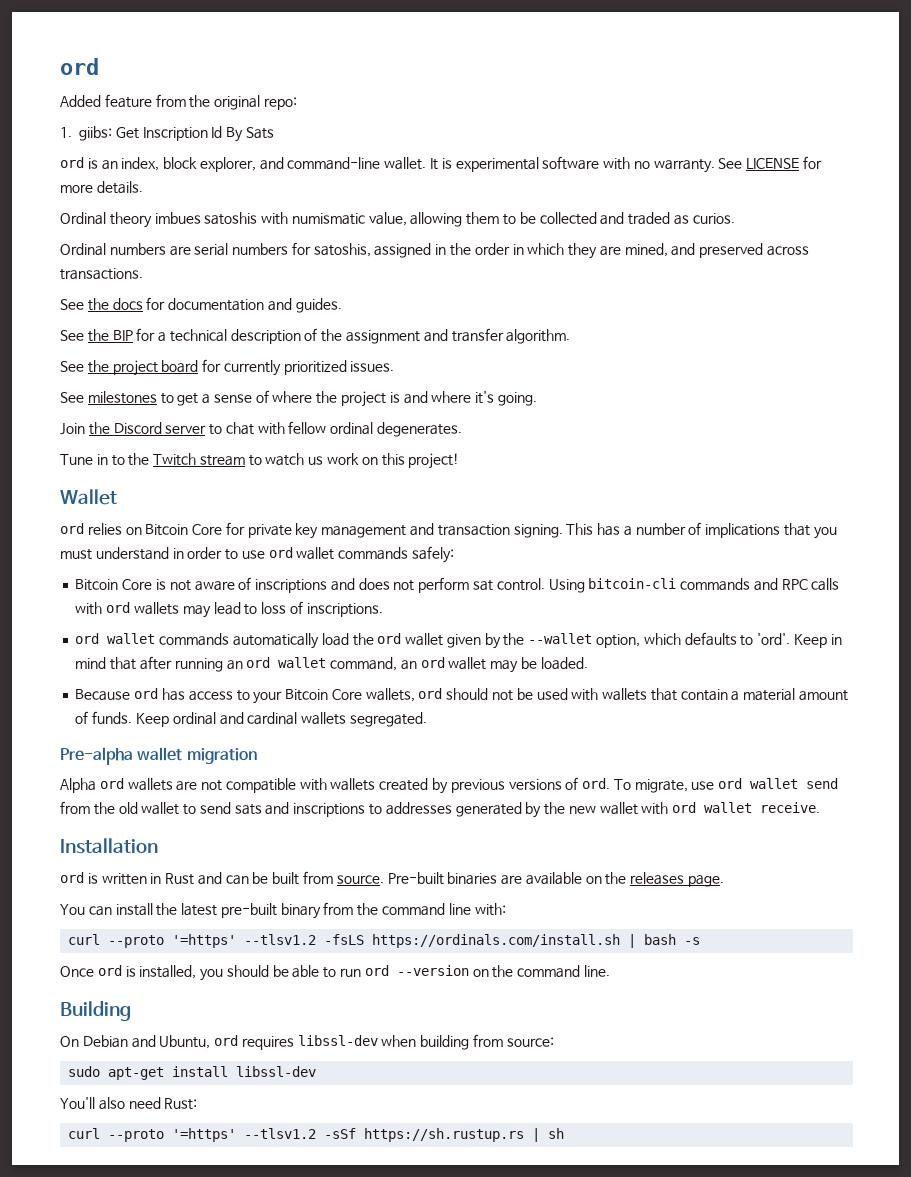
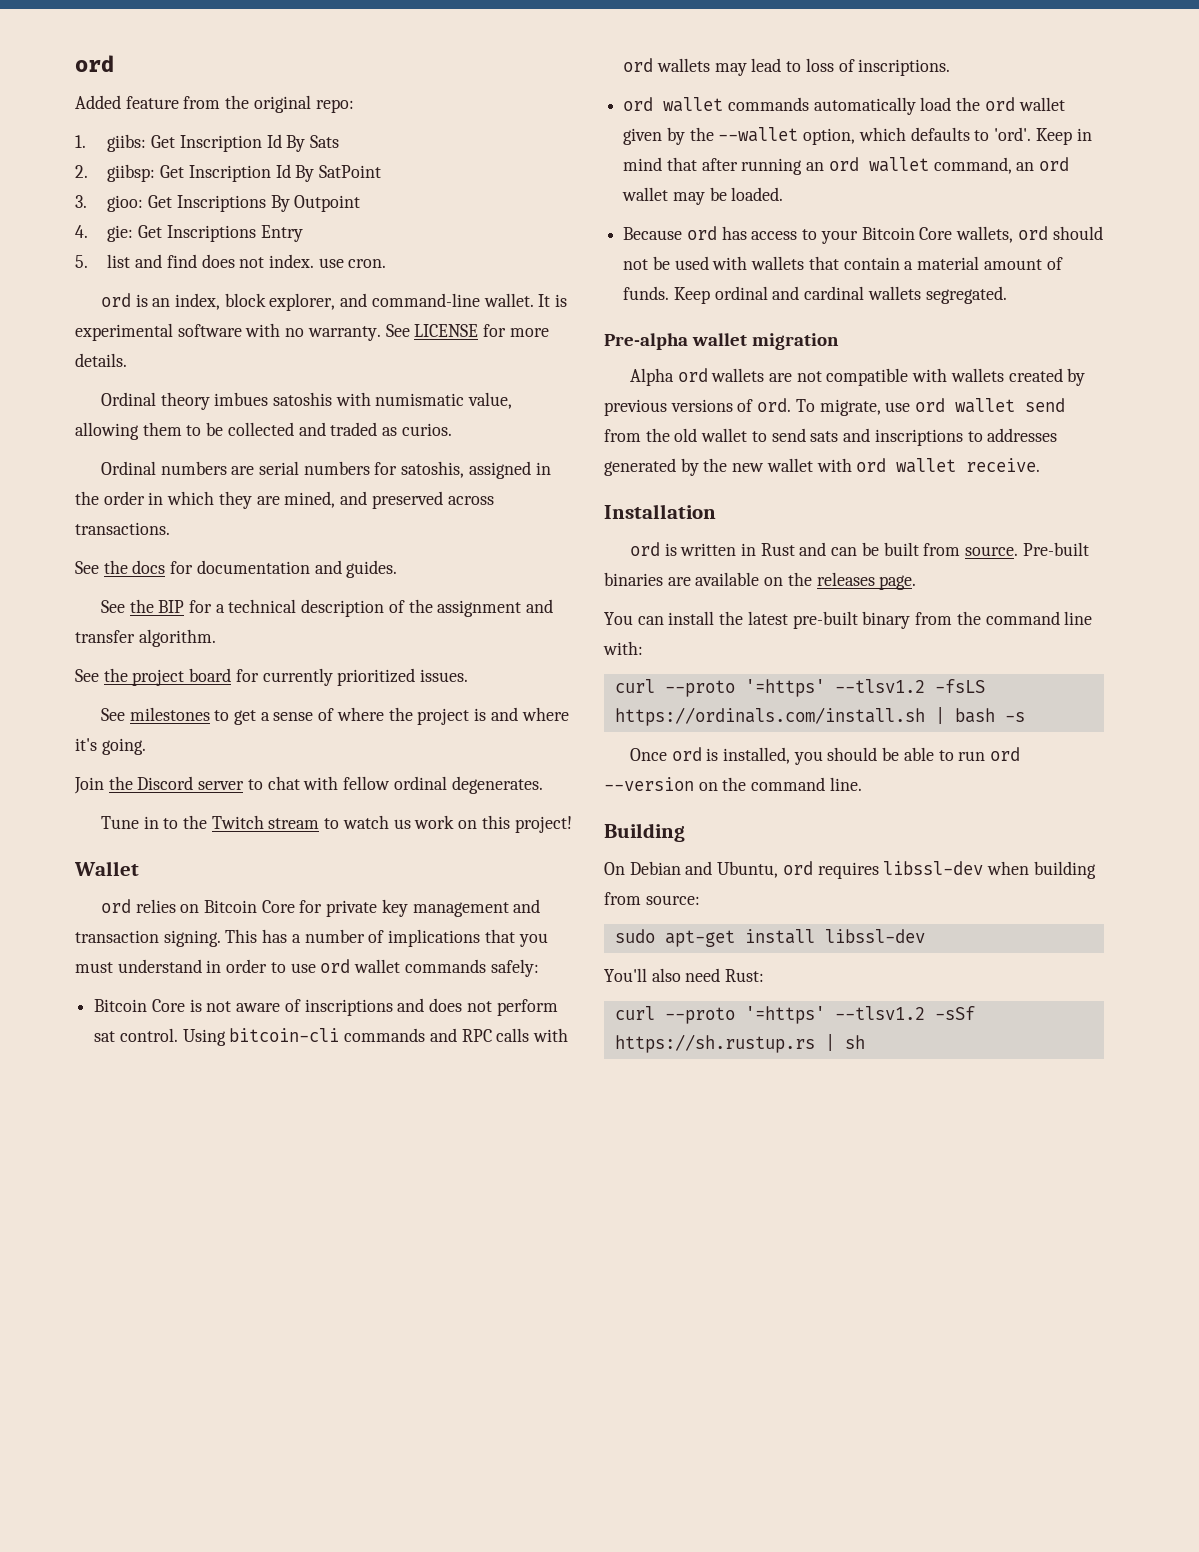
+ 2. giibsp: Get Inscription Id By SatPoint
+ 3. gioo: Get Inscriptions By Outpoint
+ 4. gie: Get Inscriptions Entry
+ 5. list and find does not index. use cron.

